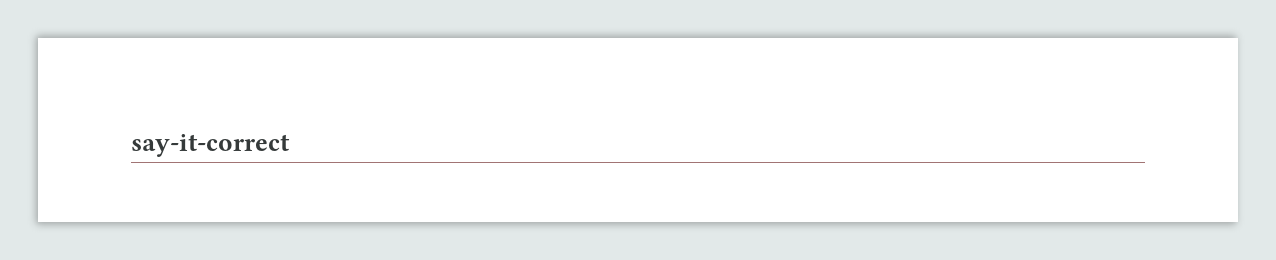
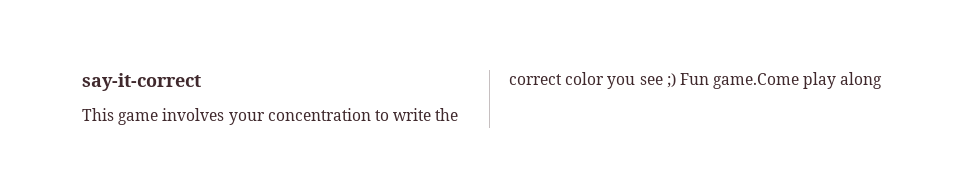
+ This game involves your concentration to write the correct color you see ;) Fun game.Come play along

